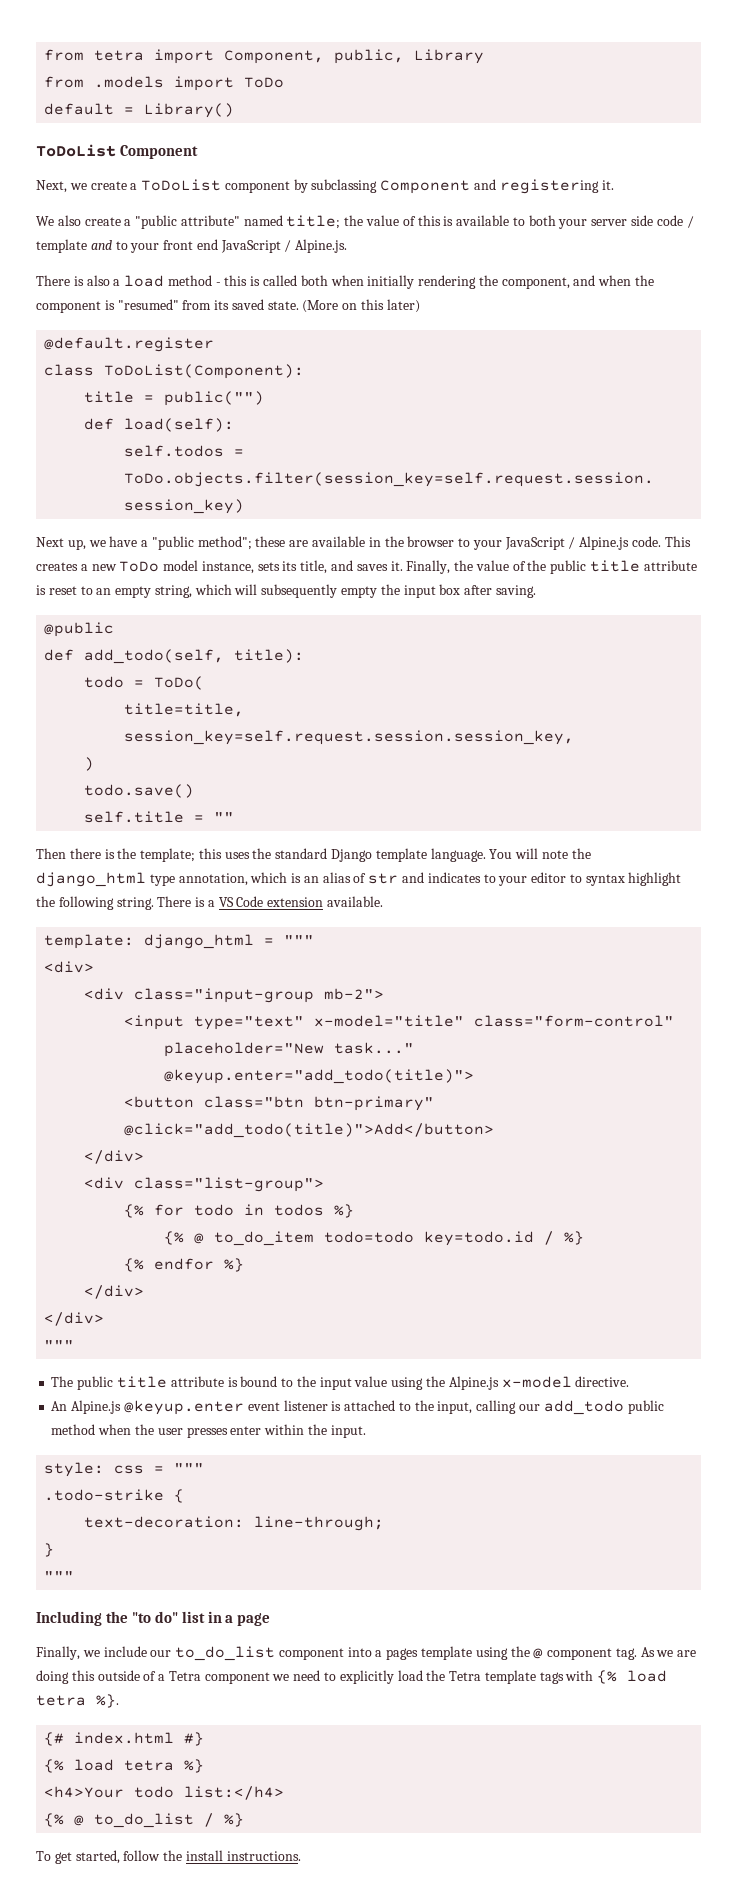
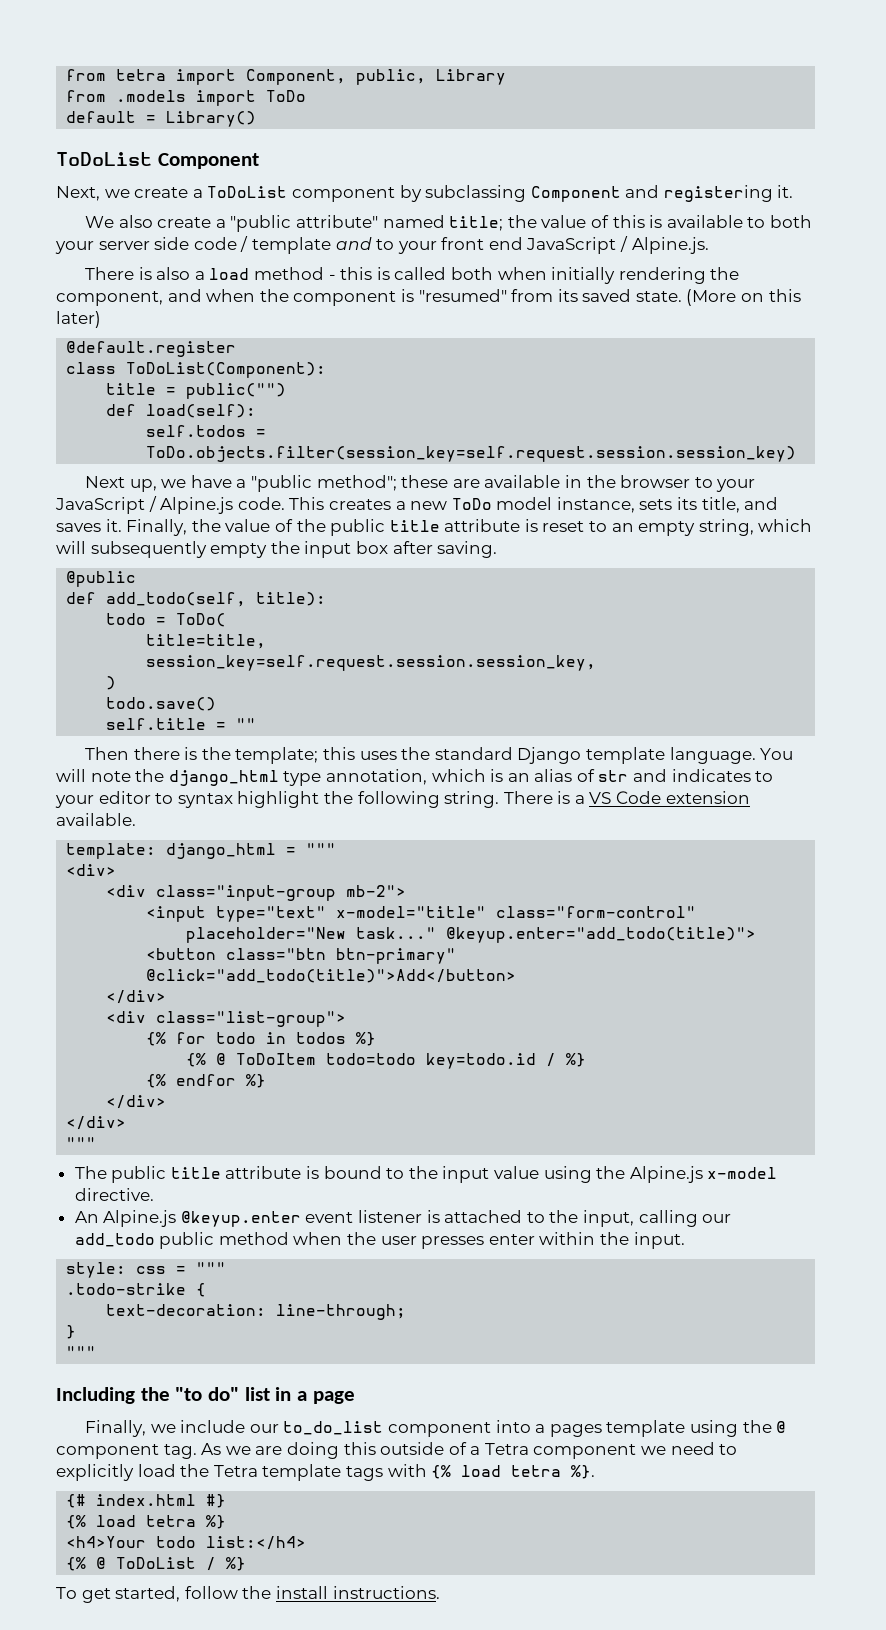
- {% @ to_do_item todo=todo key=todo.id / %}
+ {% @ ToDoItem todo=todo key=todo.id / %}
- {% @ to_do_list / %}
+ {% @ ToDoList / %}

